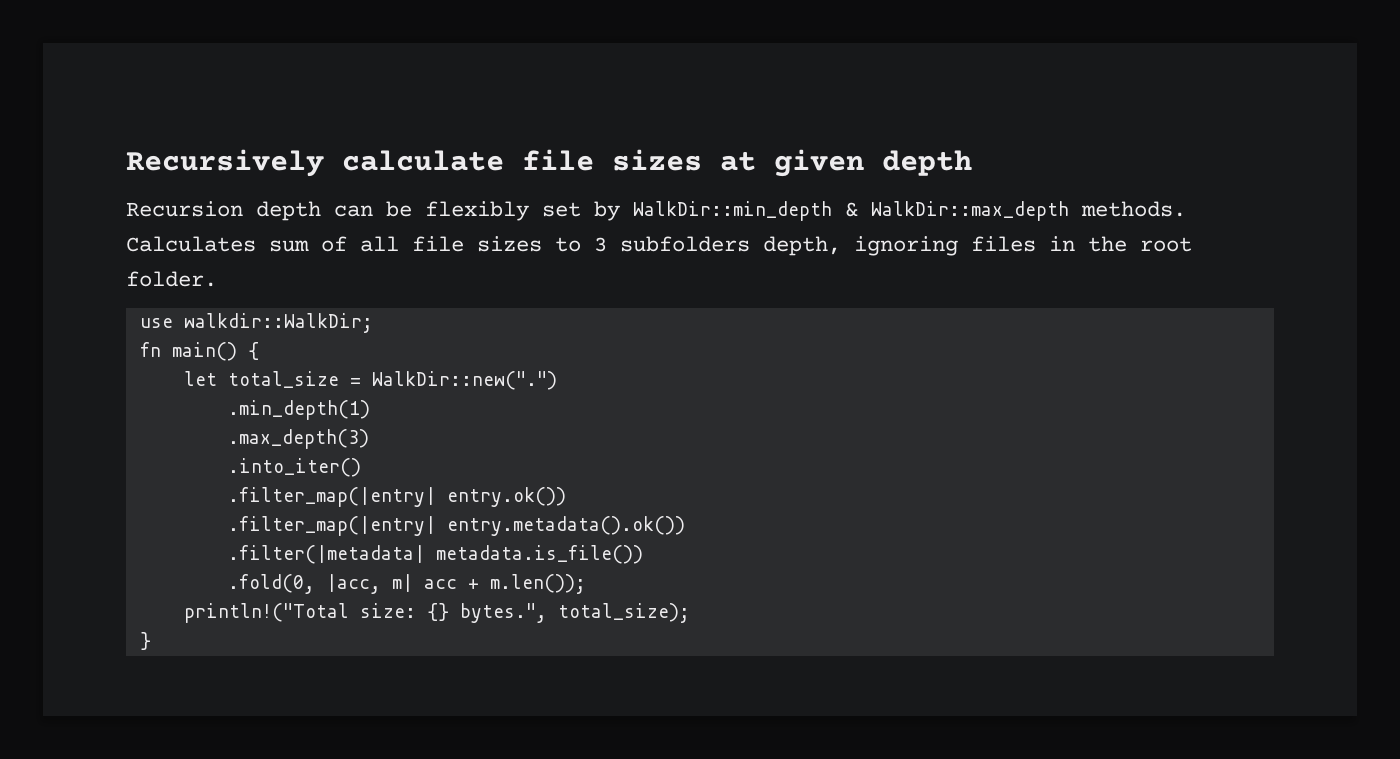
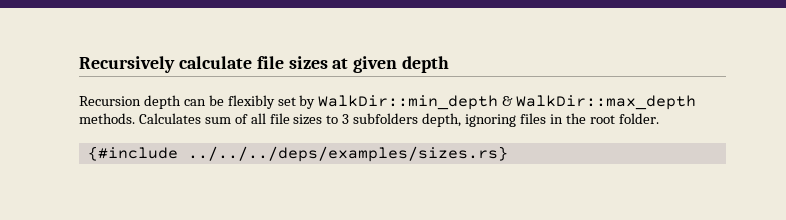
- use walkdir::WalkDir;
- fn main() {
- let total_size = WalkDir::new(".")
- .min_depth(1)
- .max_depth(3)
- .into_iter()
- .filter_map(|entry| entry.ok())
- .filter_map(|entry| entry.metadata().ok())
- .filter(|metadata| metadata.is_file())
- .fold(0, |acc, m| acc + m.len());
- println!("Total size: {} bytes.", total_size);
- }
+ {#include ../../../deps/examples/sizes.rs}

